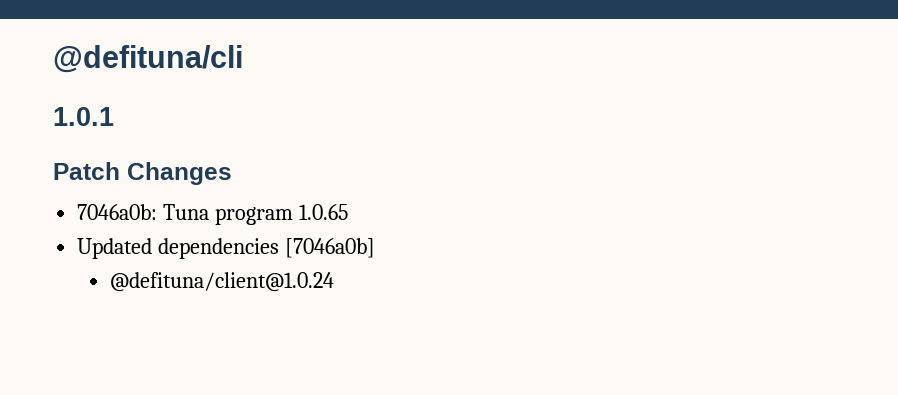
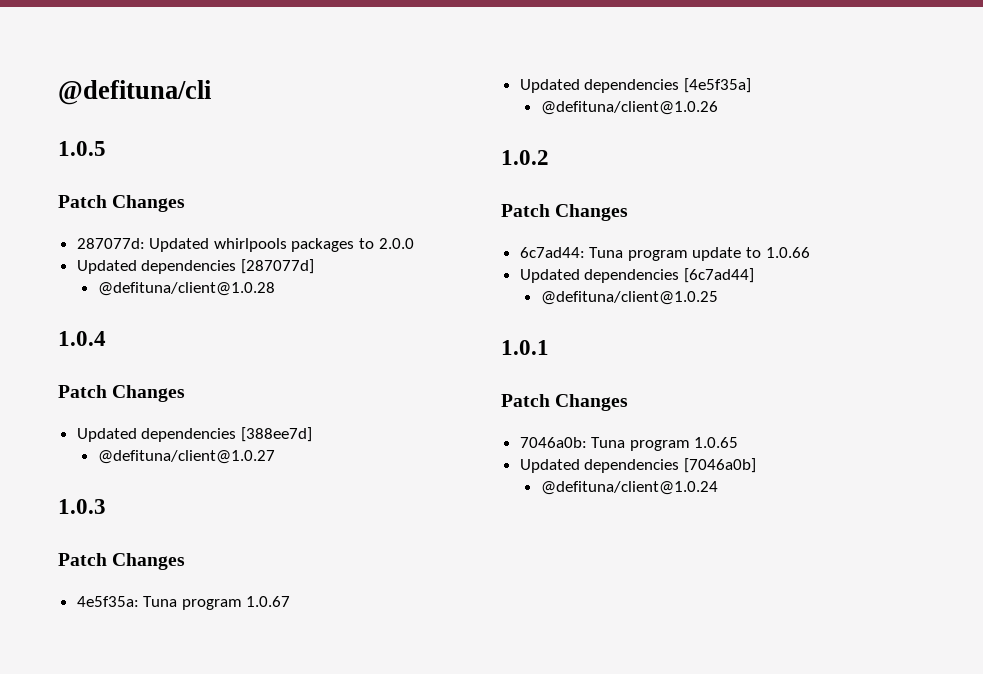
+ 1.0.5
+ Patch Changes
+ 287077d: Updated whirlpools packages to 2.0.0
+ Updated dependencies [287077d]
+ @defituna/client@1.0.28
+ 1.0.4
+ Patch Changes
+ Updated dependencies [388ee7d]
+ @defituna/client@1.0.27
+ 1.0.3
+ Patch Changes
+ 4e5f35a: Tuna program 1.0.67
+ Updated dependencies [4e5f35a]
+ @defituna/client@1.0.26
+ 1.0.2
+ Patch Changes
+ 6c7ad44: Tuna program update to 1.0.66
+ Updated dependencies [6c7ad44]
+ @defituna/client@1.0.25

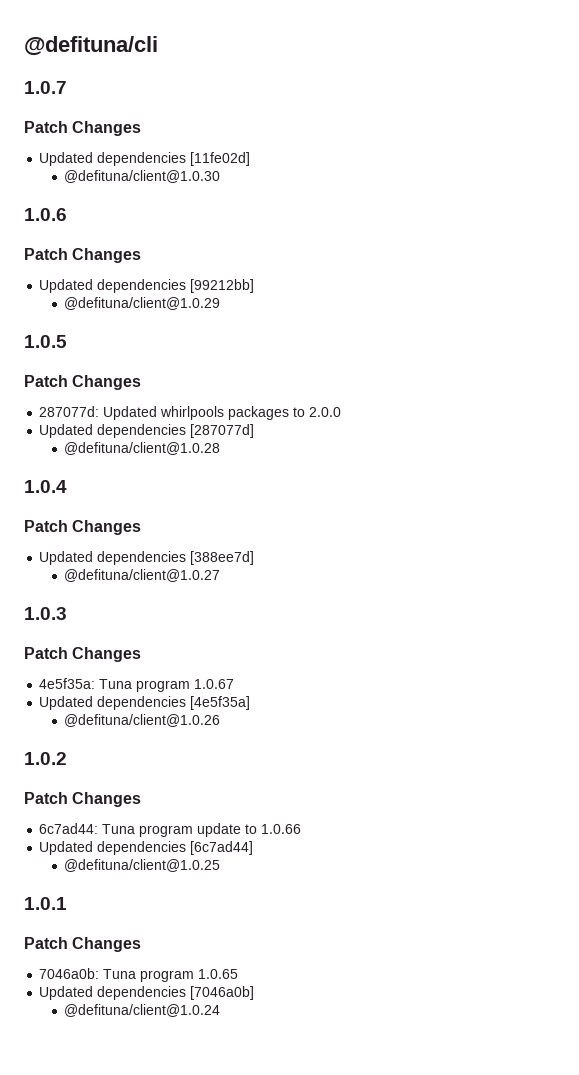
+ 1.0.7
+ Patch Changes
+ Updated dependencies [11fe02d]
+ @defituna/client@1.0.30
+ 1.0.6
+ Patch Changes
+ Updated dependencies [99212bb]
+ @defituna/client@1.0.29

